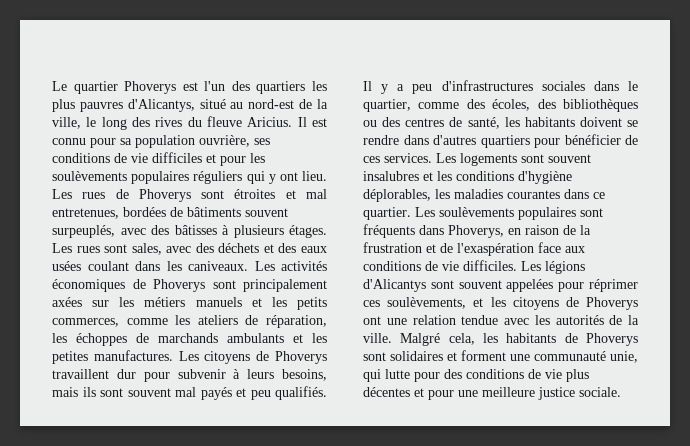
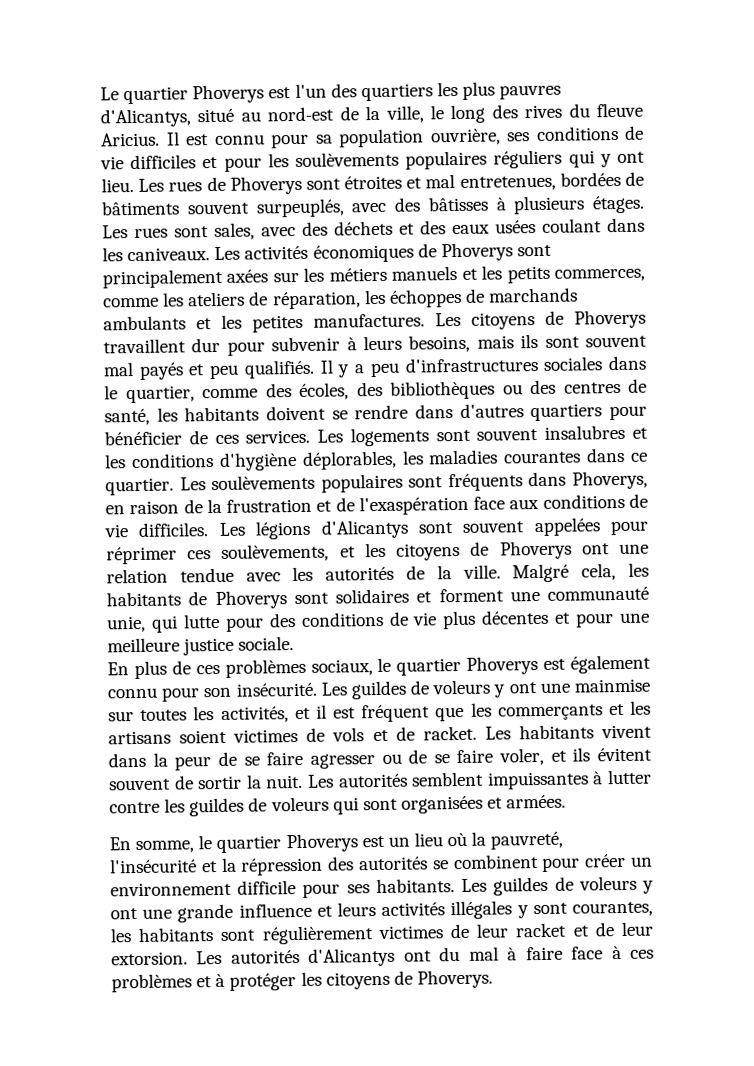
+ En plus de ces problèmes sociaux, le quartier Phoverys est également connu pour son insécurité. Les guildes de voleurs y ont une mainmise sur toutes les activités, et il est fréquent que les commerçants et les artisans soient victimes de vols et de racket. Les habitants vivent dans la peur de se faire agresser ou de se faire voler, et ils évitent souvent de sortir la nuit. Les autorités semblent impuissantes à lutter contre les guildes de voleurs qui sont organisées et armées.
+ En somme, le quartier Phoverys est un lieu où la pauvreté, l'insécurité et la répression des autorités se combinent pour créer un environnement difficile pour ses habitants. Les guildes de voleurs y ont une grande influence et leurs activités illégales y sont courantes, les habitants sont régulièrement victimes de leur racket et de leur extorsion. Les autorités d'Alicantys ont du mal à faire face à ces problèmes et à protéger les citoyens de Phoverys.

